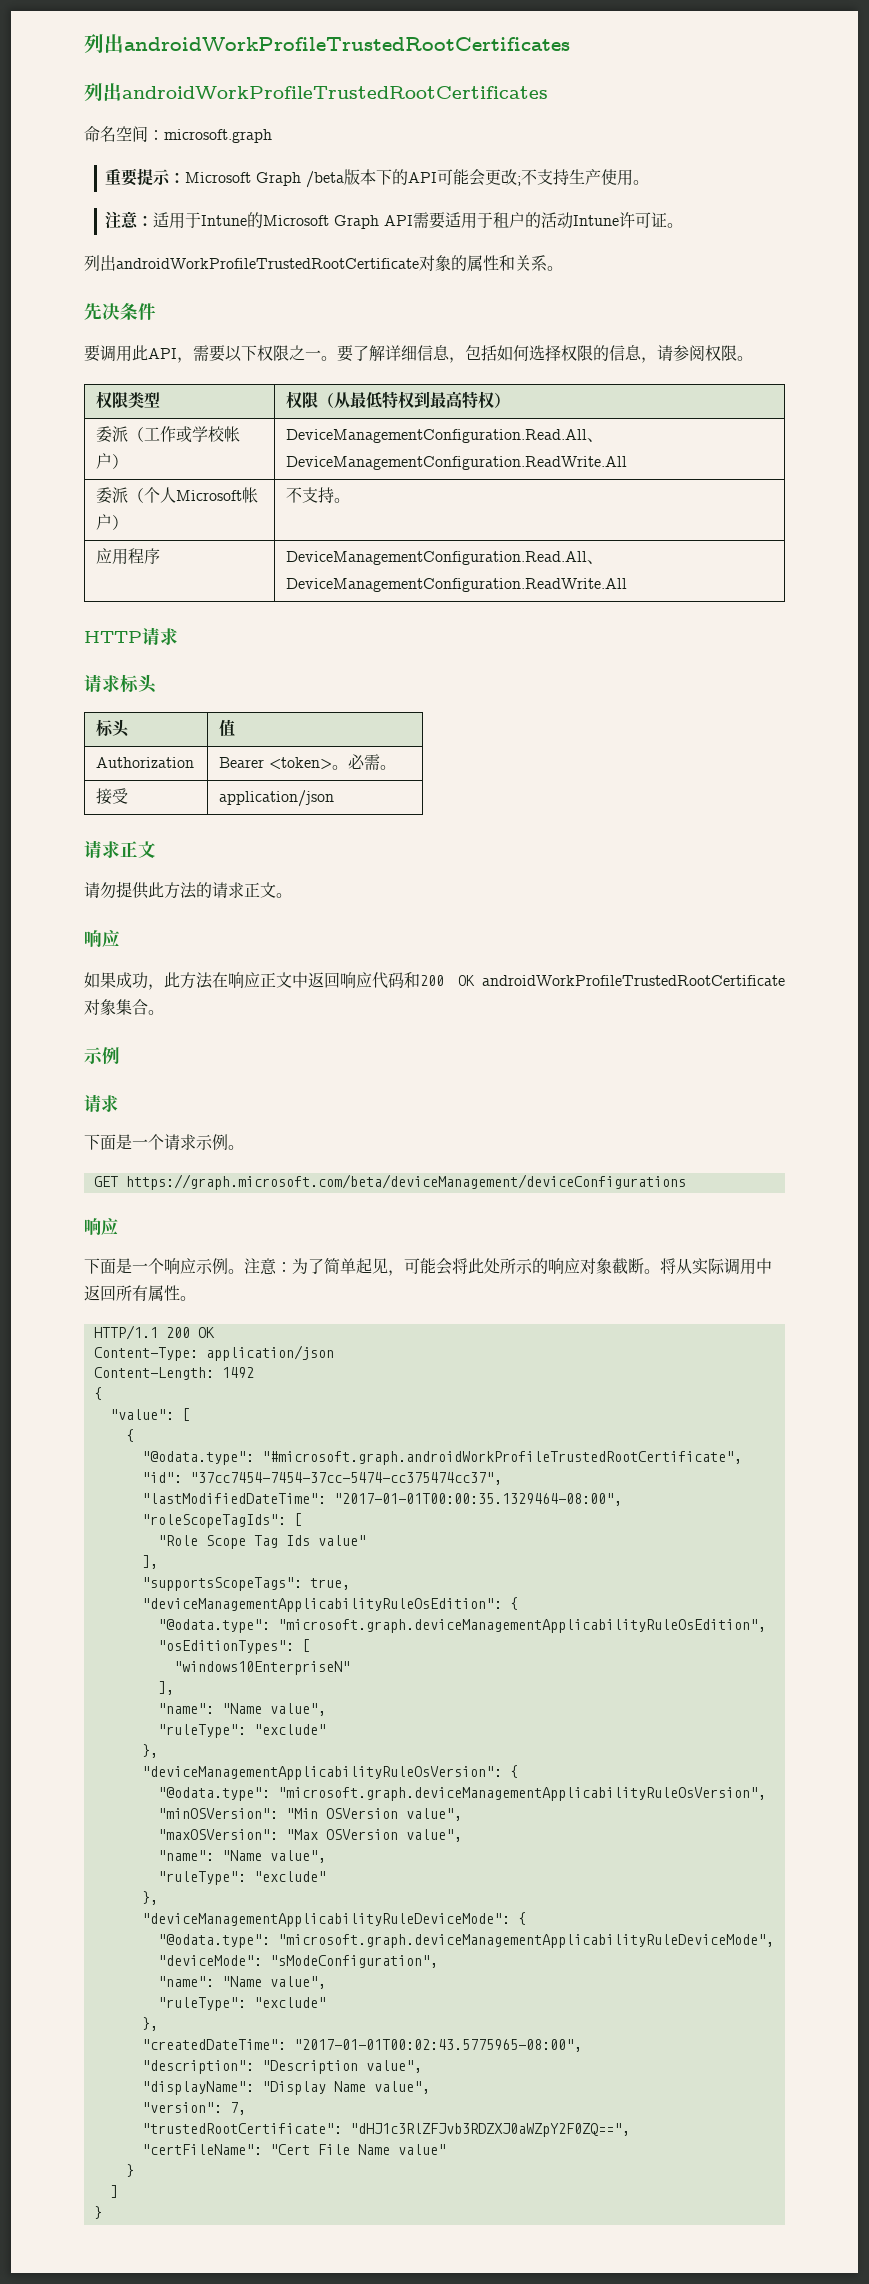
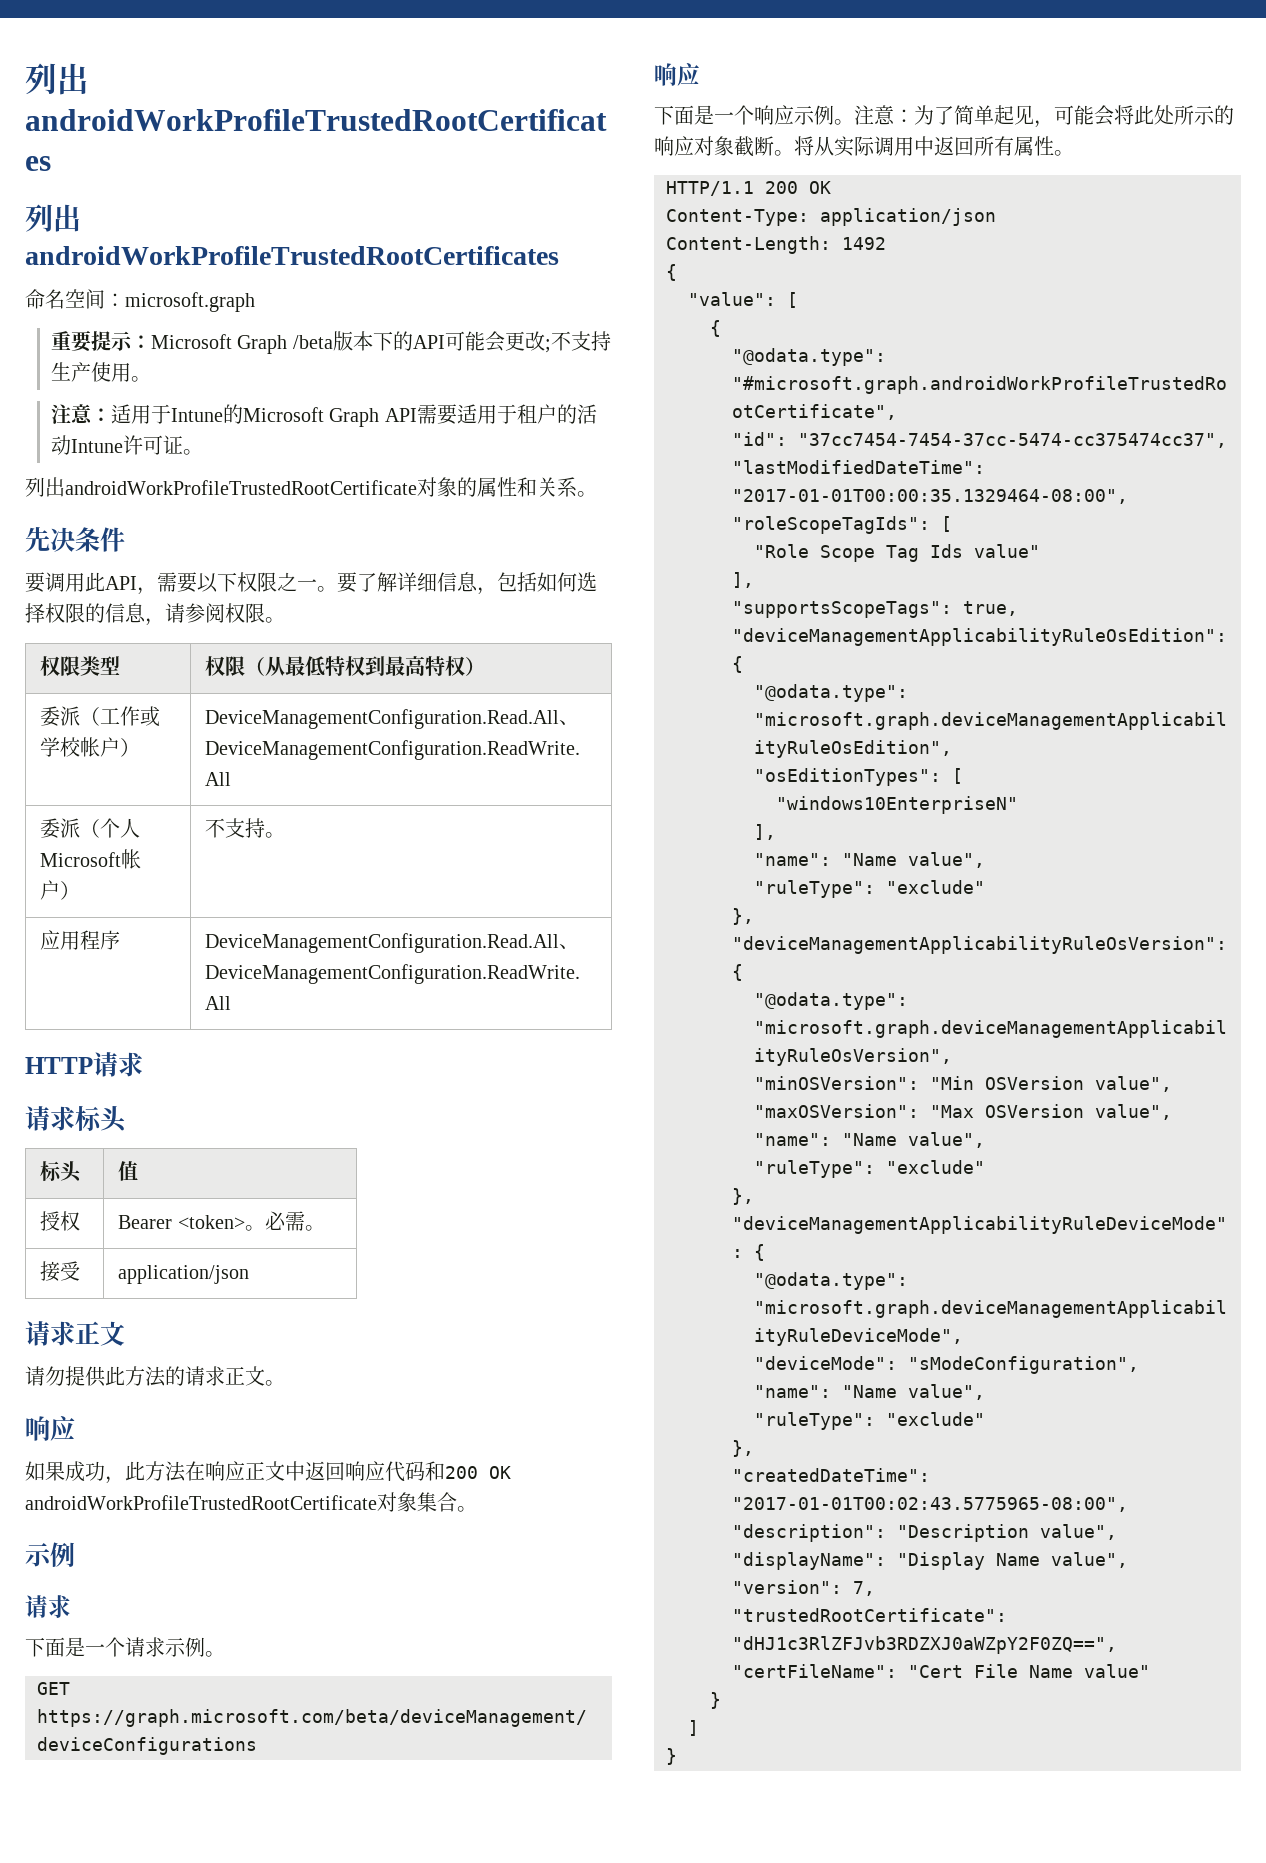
- Authorization | Bearer <token>。必需。
+ 授权 | Bearer <token>。必需。

